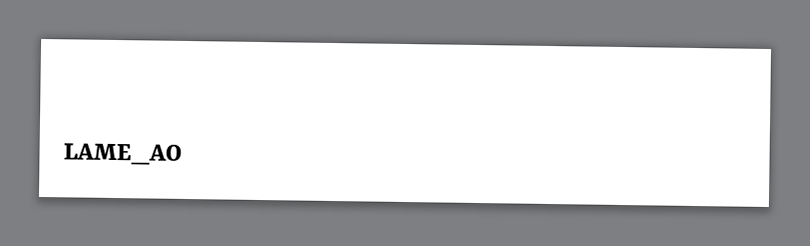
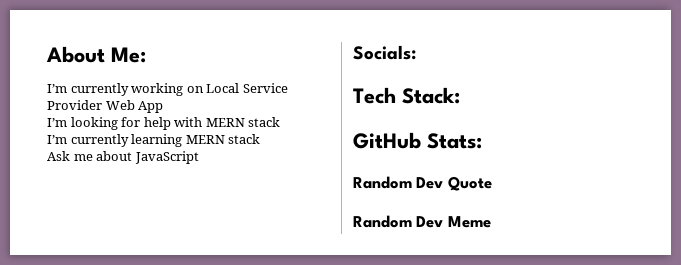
- LAME_AO
+ About Me:
+ I’m currently working on Local Service Provider Web App
+ I’m looking for help with MERN stack
+ I’m currently learning MERN stack
+ Ask me about JavaScript
+ Socials:
+ Tech Stack:
+ GitHub Stats:
+ Random Dev Quote
+ Random Dev Meme

